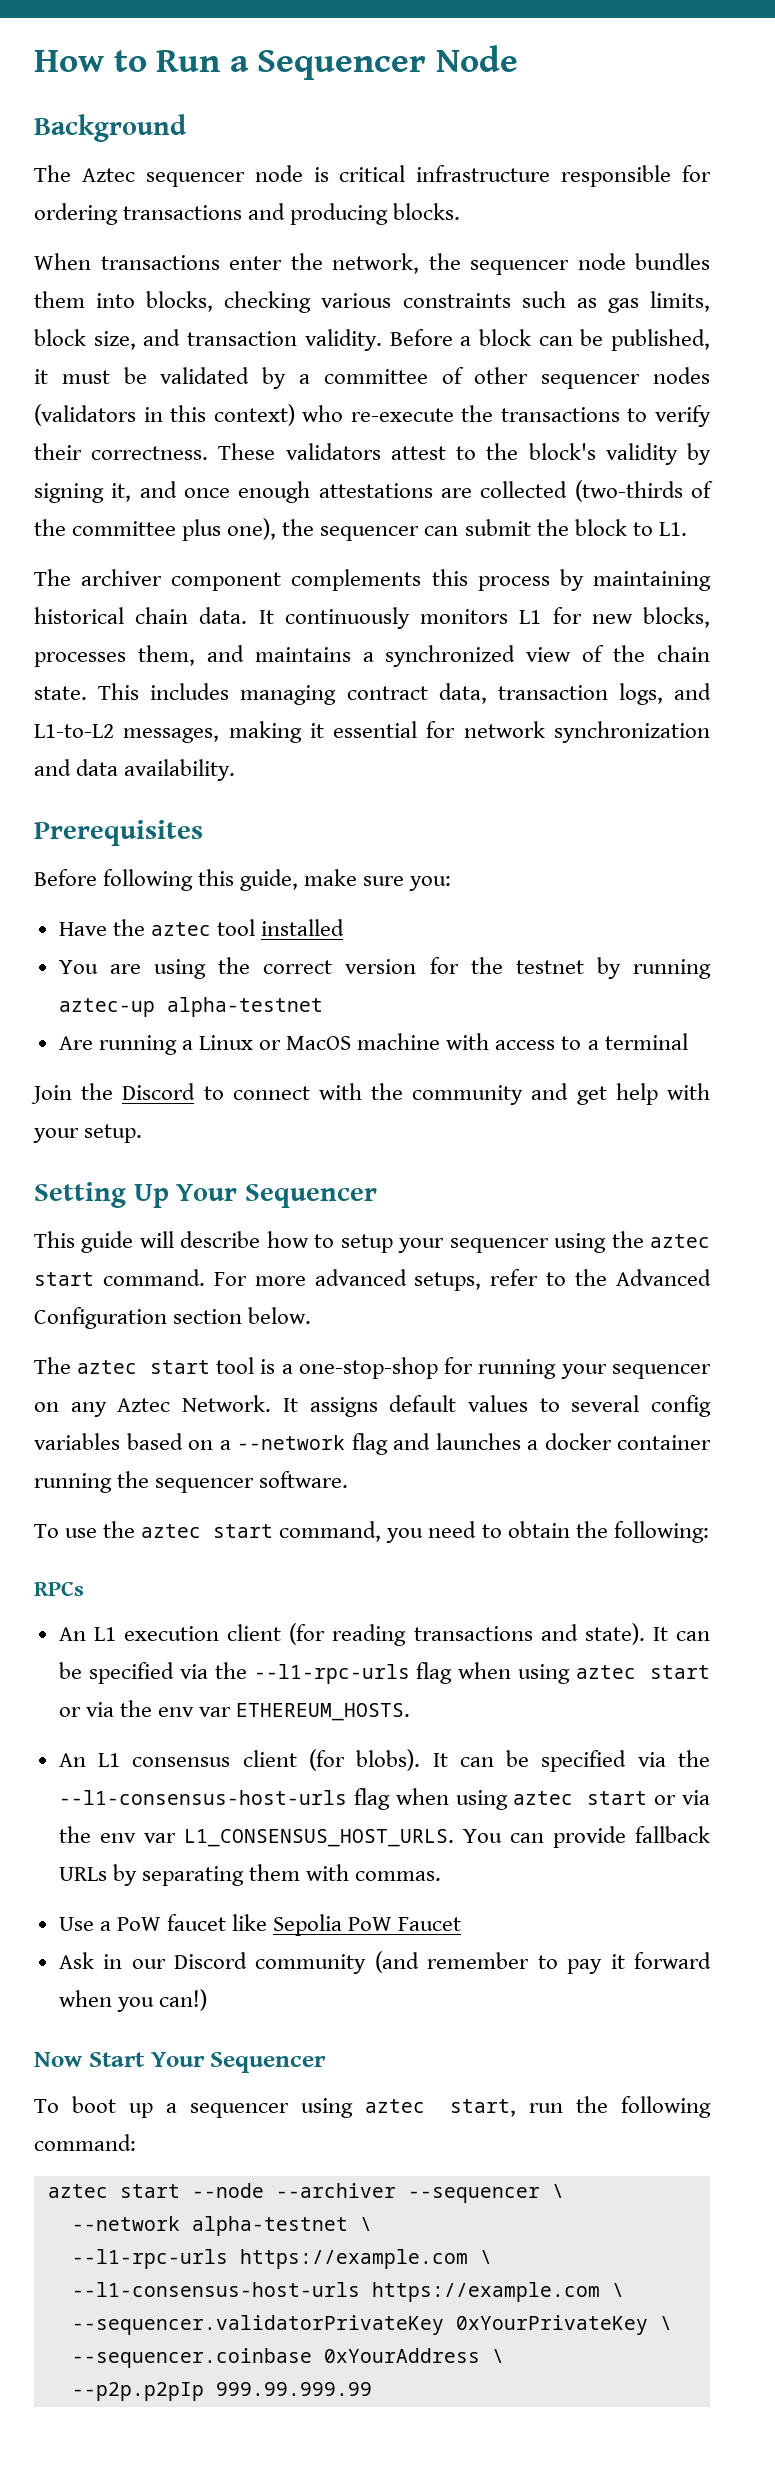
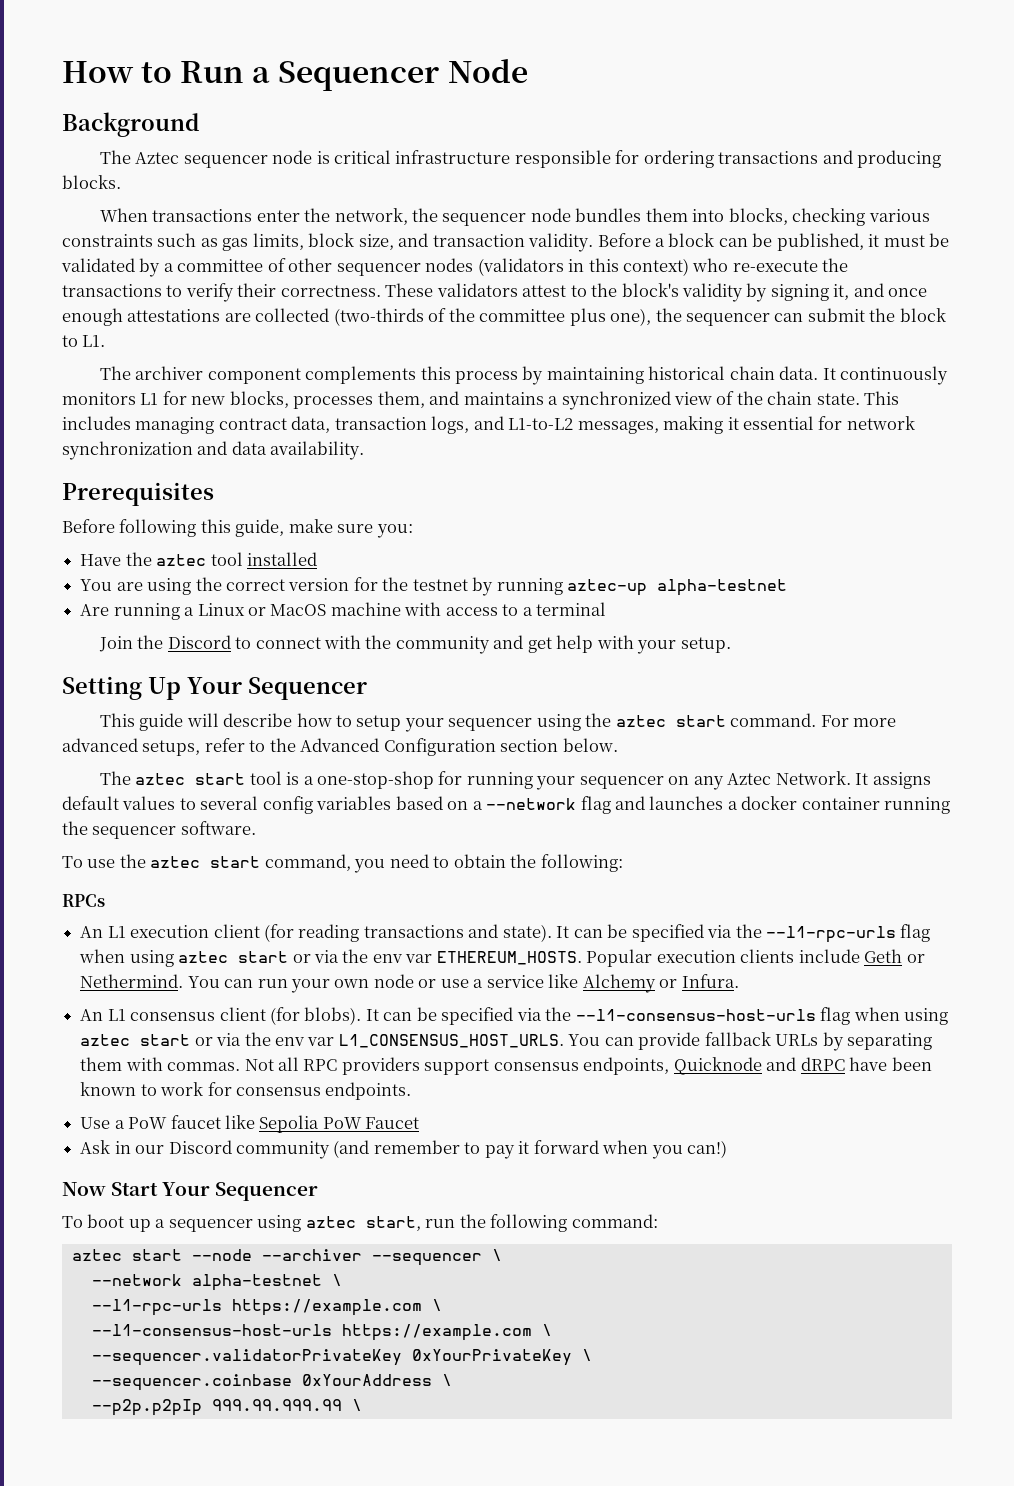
+ Popular execution clients include Geth or Nethermind. You can run your own node or use a service like Alchemy or Infura.
+ Not all RPC providers support consensus endpoints, Quicknode and dRPC have been known to work for consensus endpoints.
- --p2p.p2pIp 999.99.999.99
+ --p2p.p2pIp 999.99.999.99 \

